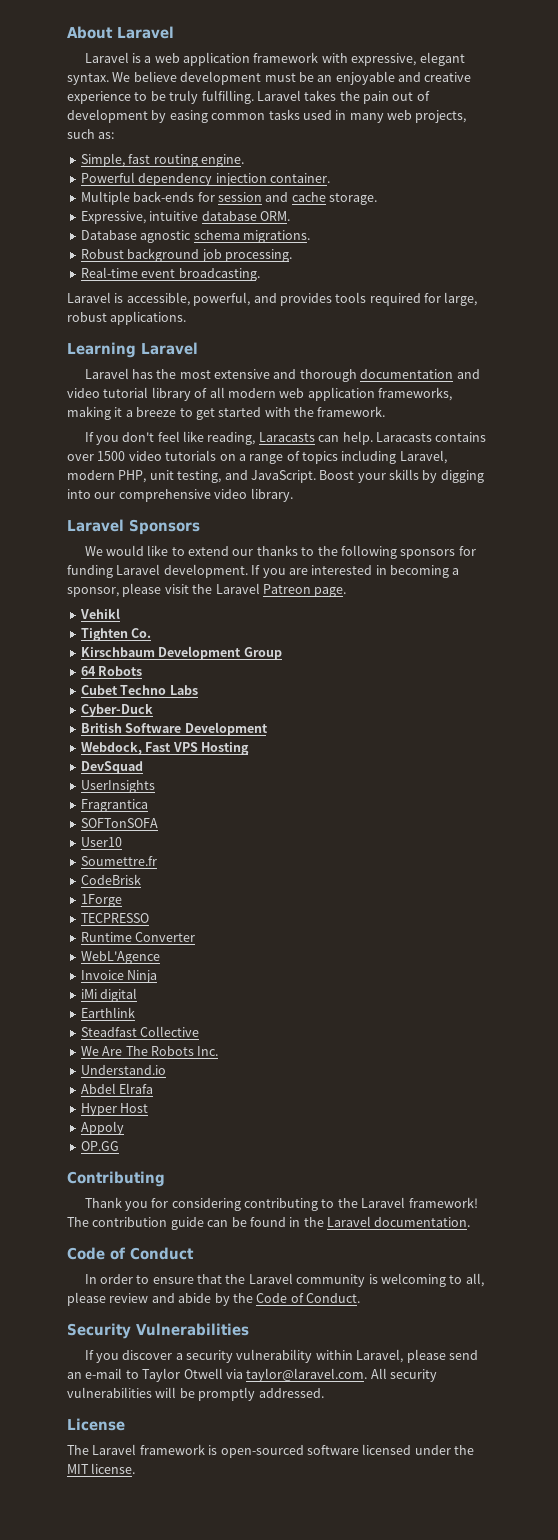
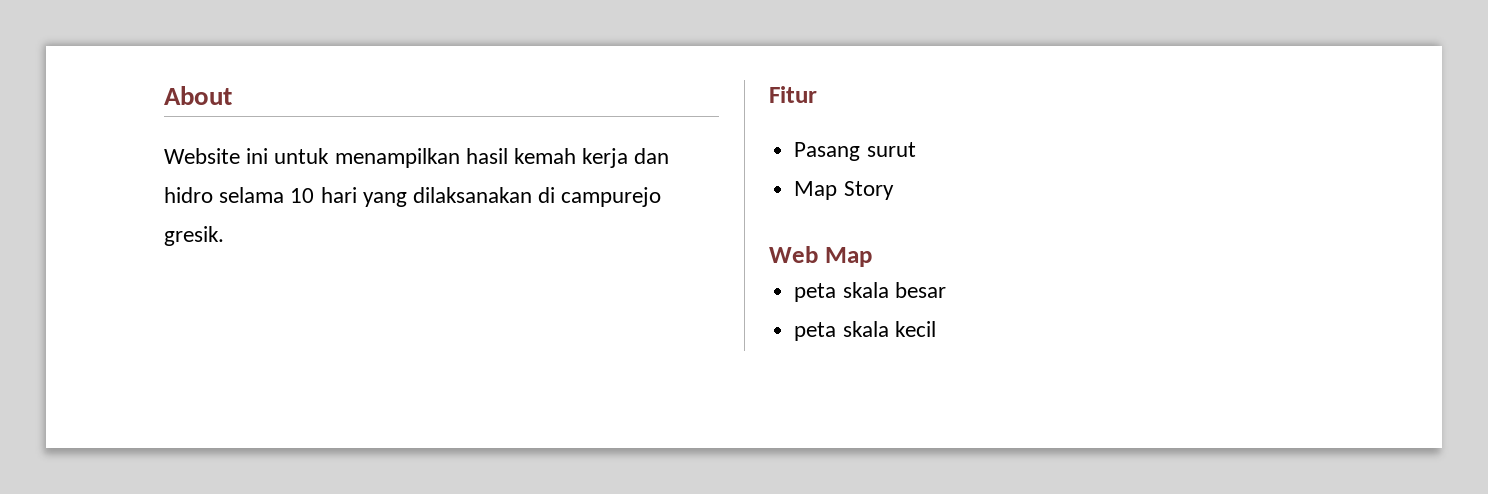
- About Laravel
- Laravel is a web application framework with expressive, elegant syntax. We believe development must be an enjoyable and creative experience to be truly fulfilling. Laravel takes the pain out of development by easing common tasks used in many web projects, such as:
- Simple, fast routing engine.
- Powerful dependency injection container.
- Multiple back-ends for session and cache storage.
- Expressive, intuitive database ORM.
- Database agnostic schema migrations.
- Robust background job processing.
- Real-time event broadcasting.
- Laravel is accessible, powerful, and provides tools required for large, robust applications.
- Learning Laravel
- Laravel has the most extensive and thorough documentation and video tutorial library of all modern web application frameworks, making it a breeze to get started with the framework.
- If you don't feel like reading, Laracasts can help. Laracasts contains over 1500 video tutorials on a range of topics including Laravel, modern PHP, unit testing, and JavaScript. Boost your skills by digging into our comprehensive video library.
- Laravel Sponsors
- We would like to extend our thanks to the following sponsors for funding Laravel development. If you are interested in becoming a sponsor, please visit the Laravel Patreon page.
- Vehikl
- Tighten Co.
- Kirschbaum Development Group
- 64 Robots
- Cubet Techno Labs
- Cyber-Duck
- British Software Development
- Webdock, Fast VPS Hosting
- DevSquad
- UserInsights
- Fragrantica
- SOFTonSOFA
- User10
- Soumettre.fr
- CodeBrisk
- 1Forge
- TECPRESSO
- Runtime Converter
- WebL'Agence
- Invoice Ninja
- iMi digital
- Earthlink
- Steadfast Collective
- We Are The Robots Inc.
- Understand.io
- Abdel Elrafa
- Hyper Host
- Appoly
- OP.GG
- Contributing
- Thank you for considering contributing to the Laravel framework! The contribution guide can be found in the Laravel documentation.
- Code of Conduct
- In order to ensure that the Laravel community is welcoming to all, please review and abide by the Code of Conduct.
- Security Vulnerabilities
- If you discover a security vulnerability within Laravel, please send an e-mail to Taylor Otwell via taylor@laravel.com. All security vulnerabilities will be promptly addressed.
- License
- The Laravel framework is open-sourced software licensed under the MIT license.
+ About
+ Website ini untuk menampilkan hasil kemah kerja dan hidro selama 10 hari yang dilaksanakan di campurejo gresik.
+ Fitur
+ Pasang surut
+ Map Story
+ Web Map
+ peta skala besar
+ peta skala kecil

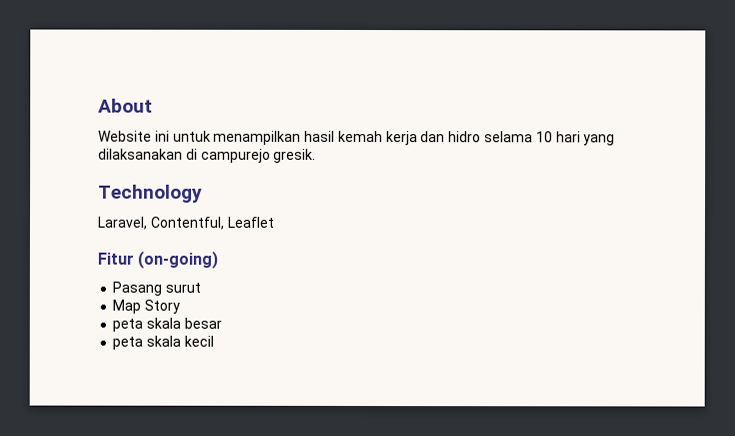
+ Technology
+ Laravel, Contentful, Leaflet
- Fitur
+ Fitur (on-going)
- Web Map

